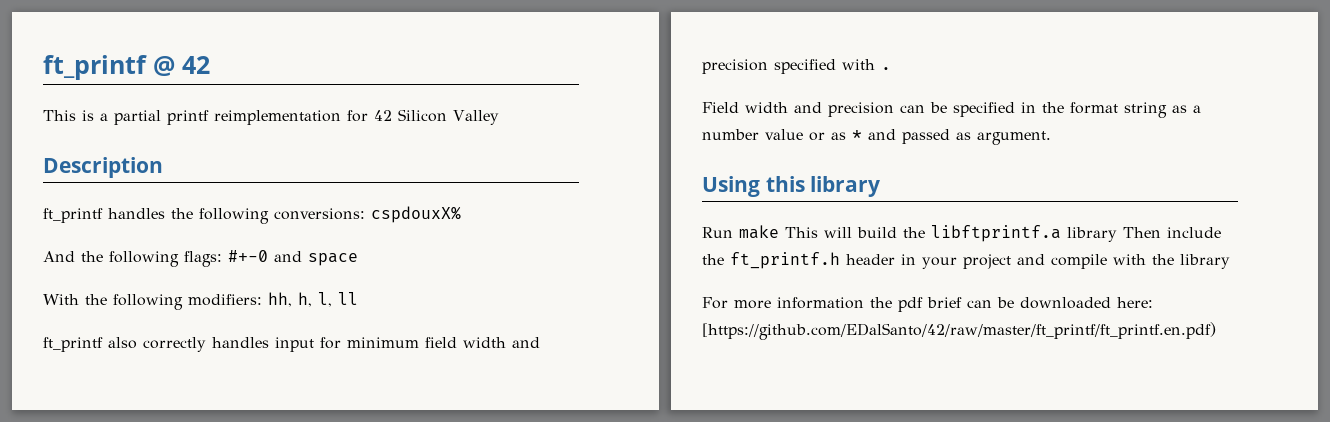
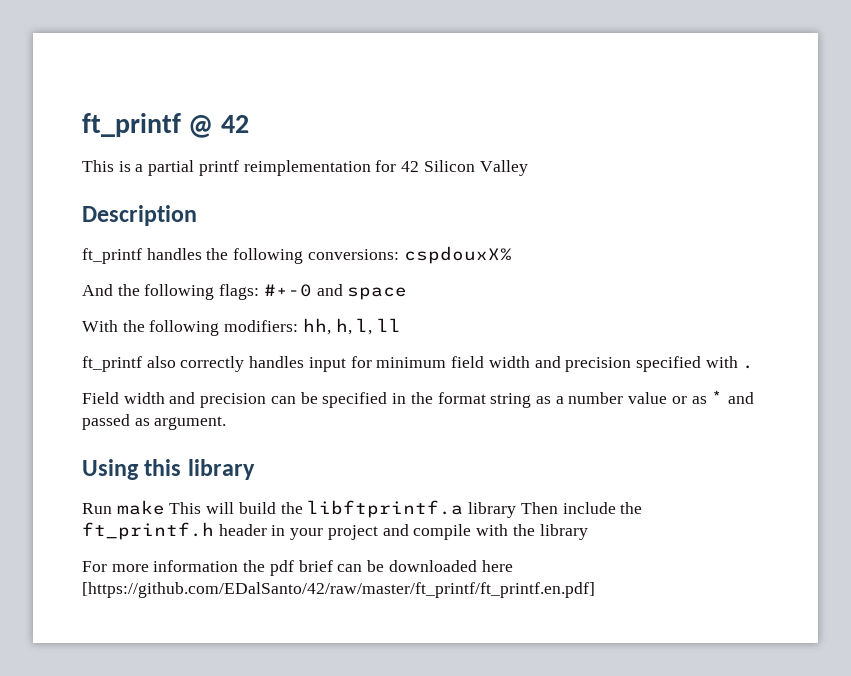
- For more information the pdf brief can be downloaded here: [https://github.com/EDalSanto/42/raw/master/ft_printf/ft_printf.en.pdf)
+ For more information the pdf brief can be downloaded here [https://github.com/EDalSanto/42/raw/master/ft_printf/ft_printf.en.pdf]

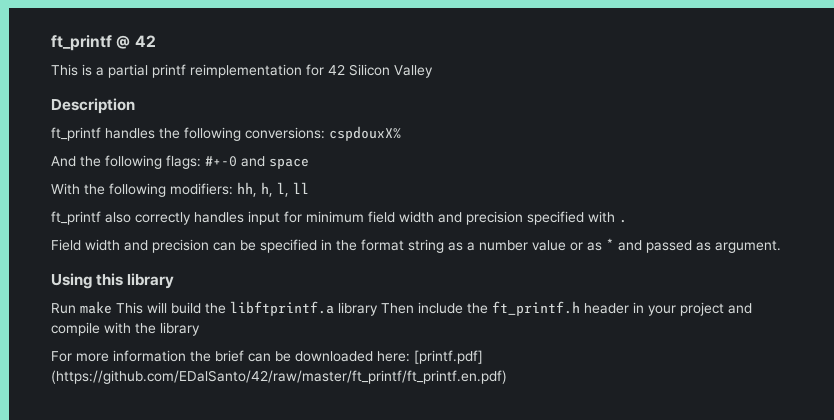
- For more information the pdf brief can be downloaded here [https://github.com/EDalSanto/42/raw/master/ft_printf/ft_printf.en.pdf]
+ For more information the brief can be downloaded here: [printf.pdf] (https://github.com/EDalSanto/42/raw/master/ft_printf/ft_printf.en.pdf)

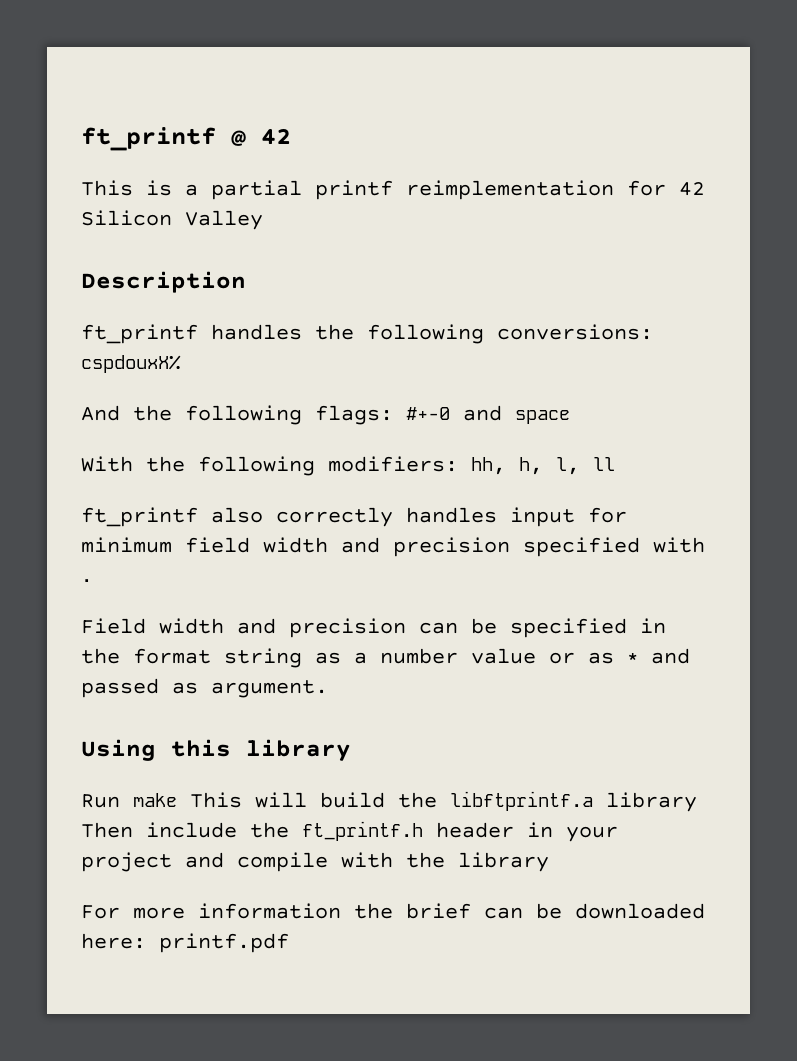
- For more information the brief can be downloaded here: [printf.pdf] (https://github.com/EDalSanto/42/raw/master/ft_printf/ft_printf.en.pdf)
+ For more information the brief can be downloaded here: printf.pdf

